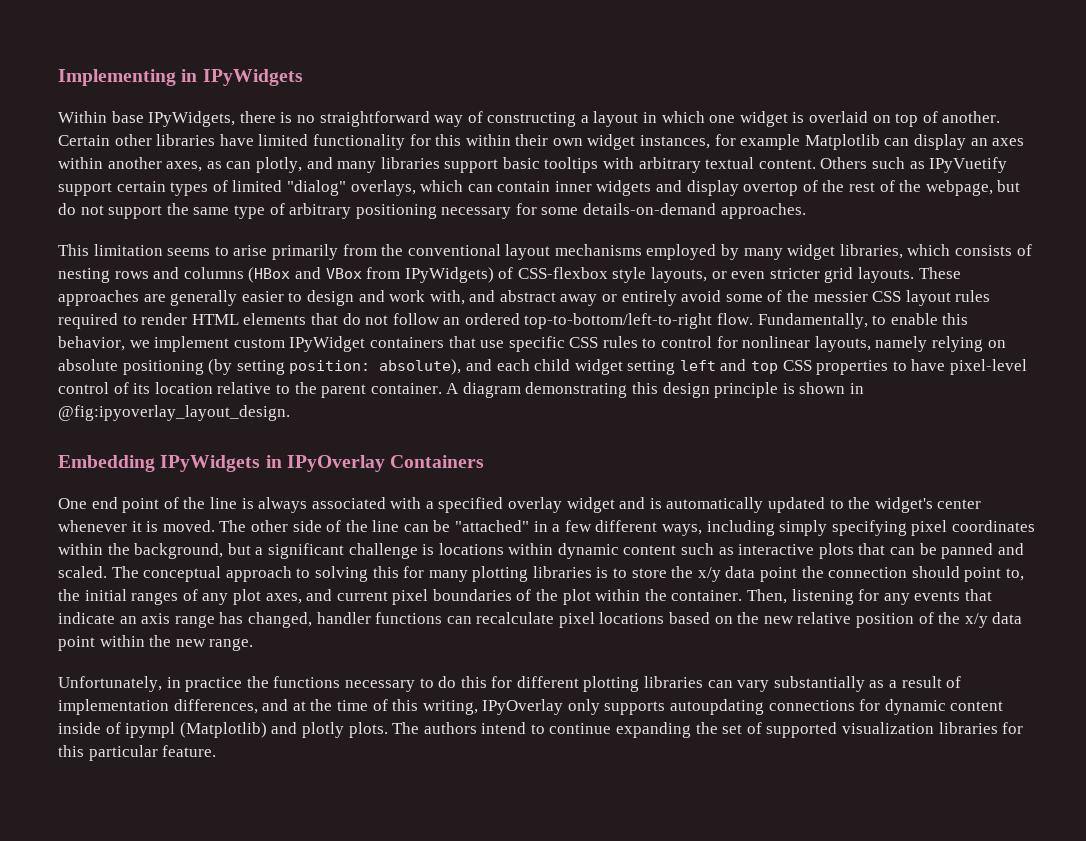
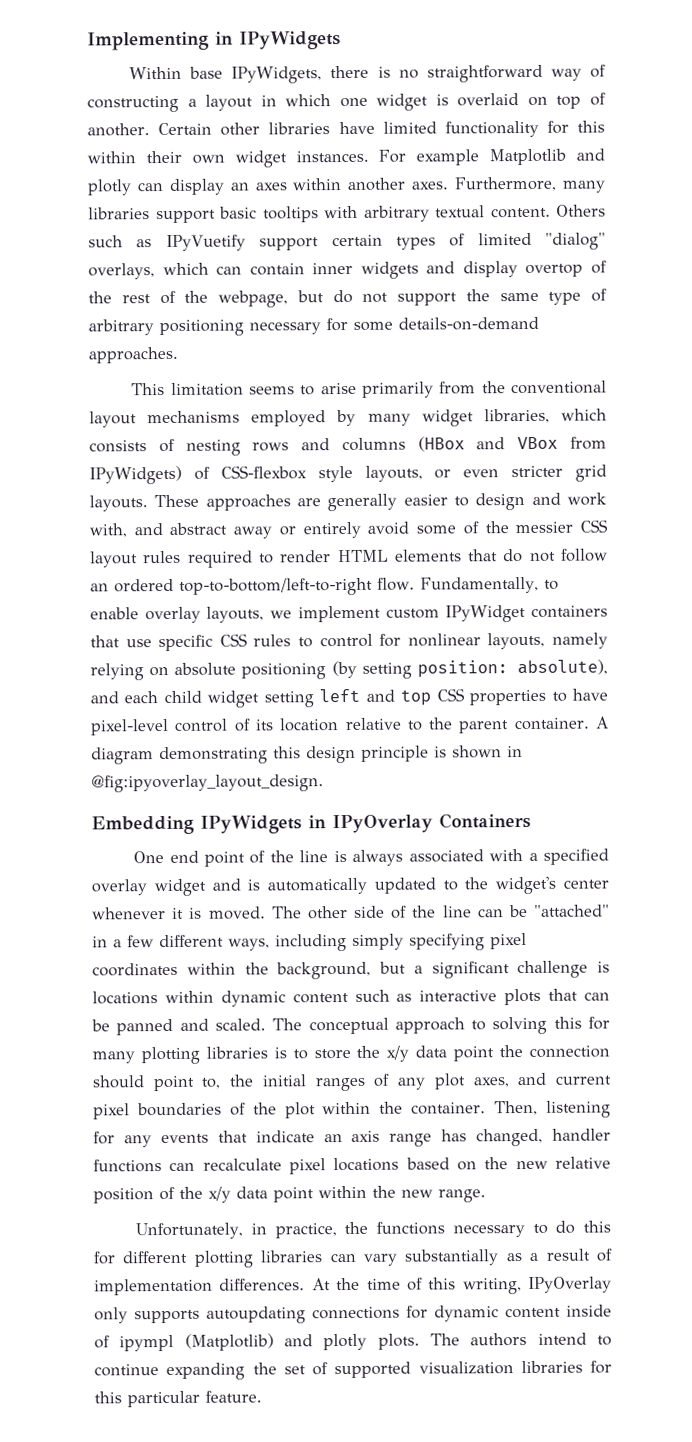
- Certain other libraries have limited functionality for this within their own widget instances, for example Matplotlib can display an axes within another axes, as can plotly, and many libraries support basic tooltips with arbitrary textual content.
+ Certain other libraries have limited functionality for this within their own widget instances. For example Matplotlib and plotly can display an axes within another axes. Furthermore, many libraries support basic tooltips with arbitrary textual content.
- Fundamentally, to enable this behavior, we implement custom IPyWidget containers that use specific CSS rules to control for nonlinear layouts, namely relying on absolute positioning (by setting position: absolute), and each child widget setting left and top CSS properties to have pixel-level control of its location relative to the parent container.
+ Fundamentally, to enable overlay layouts, we implement custom IPyWidget containers that use specific CSS rules to control for nonlinear layouts, namely relying on absolute positioning (by setting position: absolute), and each child widget setting left and top CSS properties to have pixel-level control of its location relative to the parent container.
- Unfortunately, in practice the functions necessary to do this for different plotting libraries can vary substantially as a result of implementation differences, and at the time of this writing, IPyOverlay only supports autoupdating connections for dynamic content inside of ipympl (Matplotlib) and plotly plots.
+ Unfortunately, in practice, the functions necessary to do this for different plotting libraries can vary substantially as a result of implementation differences. At the time of this writing, IPyOverlay only supports autoupdating connections for dynamic content inside of ipympl (Matplotlib) and plotly plots.

